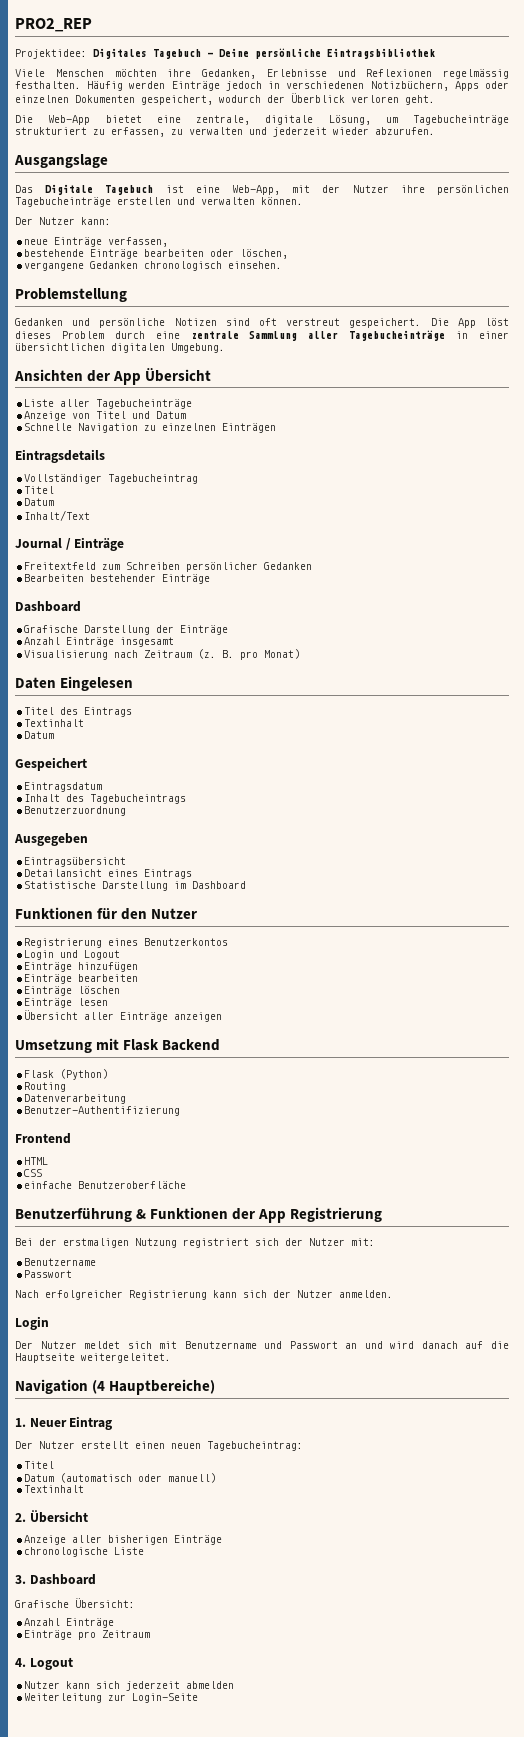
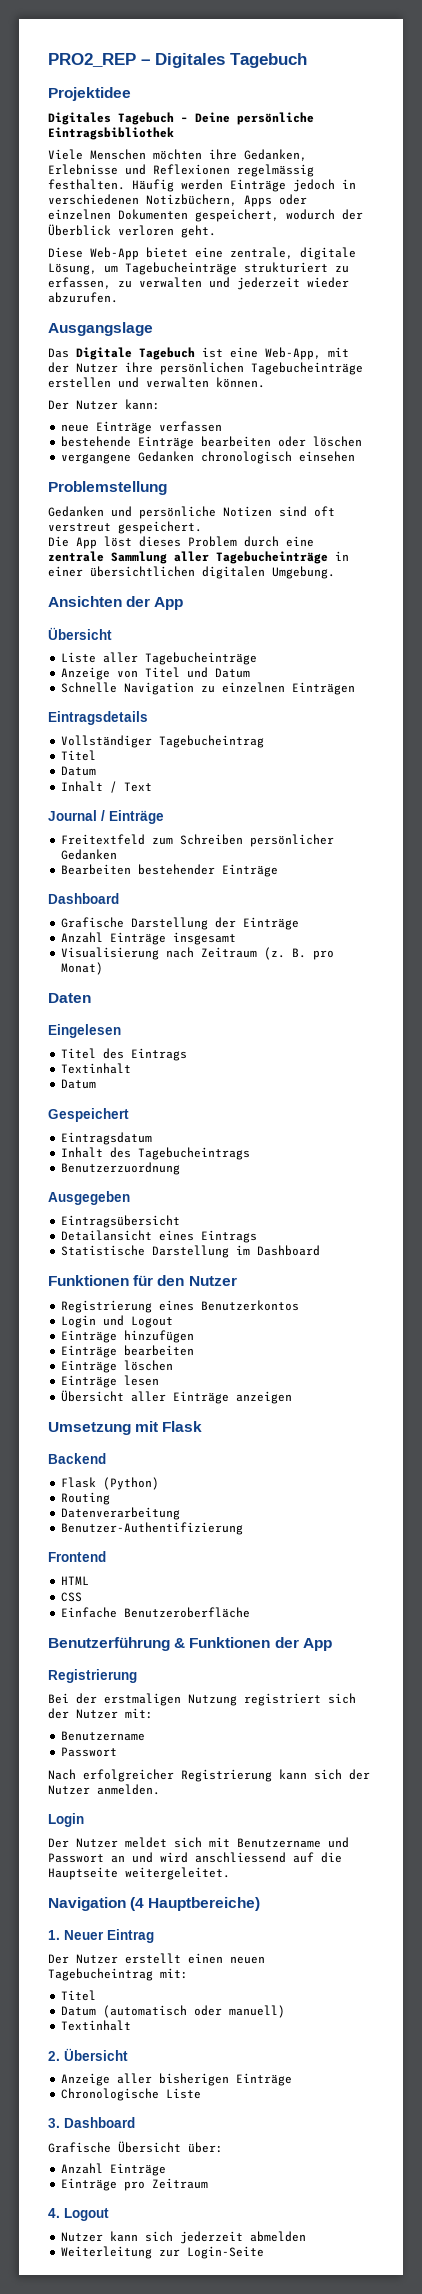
- PRO2_REP
- Projektidee: Digitales Tagebuch – Deine persönliche Eintragsbibliothek
+ PRO2_REP – Digitales Tagebuch
+ Projektidee
+ Digitales Tagebuch – Deine persönliche Eintragsbibliothek
- Die Web-App bietet eine zentrale, digitale Lösung, um Tagebucheinträge strukturiert zu erfassen, zu verwalten und jederzeit wieder abzurufen.
+ Diese Web-App bietet eine zentrale, digitale Lösung, um Tagebucheinträge strukturiert zu erfassen, zu verwalten und jederzeit wieder abzurufen.
- neue Einträge verfassen,
+ neue Einträge verfassen
- bestehende Einträge bearbeiten oder löschen,
+ bestehende Einträge bearbeiten oder löschen
- vergangene Gedanken chronologisch einsehen.
+ vergangene Gedanken chronologisch einsehen
- Gedanken und persönliche Notizen sind oft verstreut gespeichert. Die App löst dieses Problem durch eine zentrale Sammlung aller Tagebucheinträge in einer übersichtlichen digitalen Umgebung.
+ Gedanken und persönliche Notizen sind oft verstreut gespeichert.
+ Die App löst dieses Problem durch eine zentrale Sammlung aller Tagebucheinträge in einer übersichtlichen digitalen Umgebung.
- Ansichten der App Übersicht
+ Ansichten der App
+ Übersicht
- Inhalt/Text
+ Inhalt / Text
- Daten Eingelesen
+ Daten
+ Eingelesen
- Umsetzung mit Flask Backend
+ Umsetzung mit Flask
+ Backend
- einfache Benutzeroberfläche
+ Einfache Benutzeroberfläche
- Benutzerführung & Funktionen der App Registrierung
+ Benutzerführung & Funktionen der App
+ Registrierung
- Der Nutzer meldet sich mit Benutzername und Passwort an und wird danach auf die Hauptseite weitergeleitet.
+ Der Nutzer meldet sich mit Benutzername und Passwort an und wird anschliessend auf die Hauptseite weitergeleitet.
- Der Nutzer erstellt einen neuen Tagebucheintrag:
+ Der Nutzer erstellt einen neuen Tagebucheintrag mit:
- chronologische Liste
+ Chronologische Liste
- Grafische Übersicht:
+ Grafische Übersicht über:

